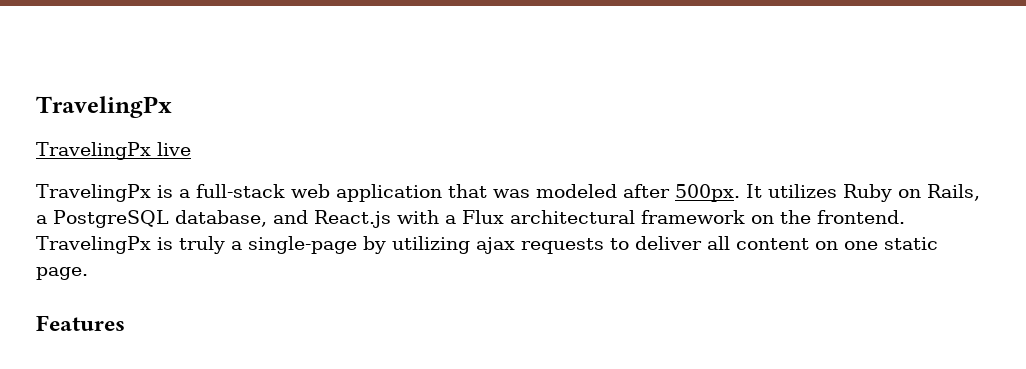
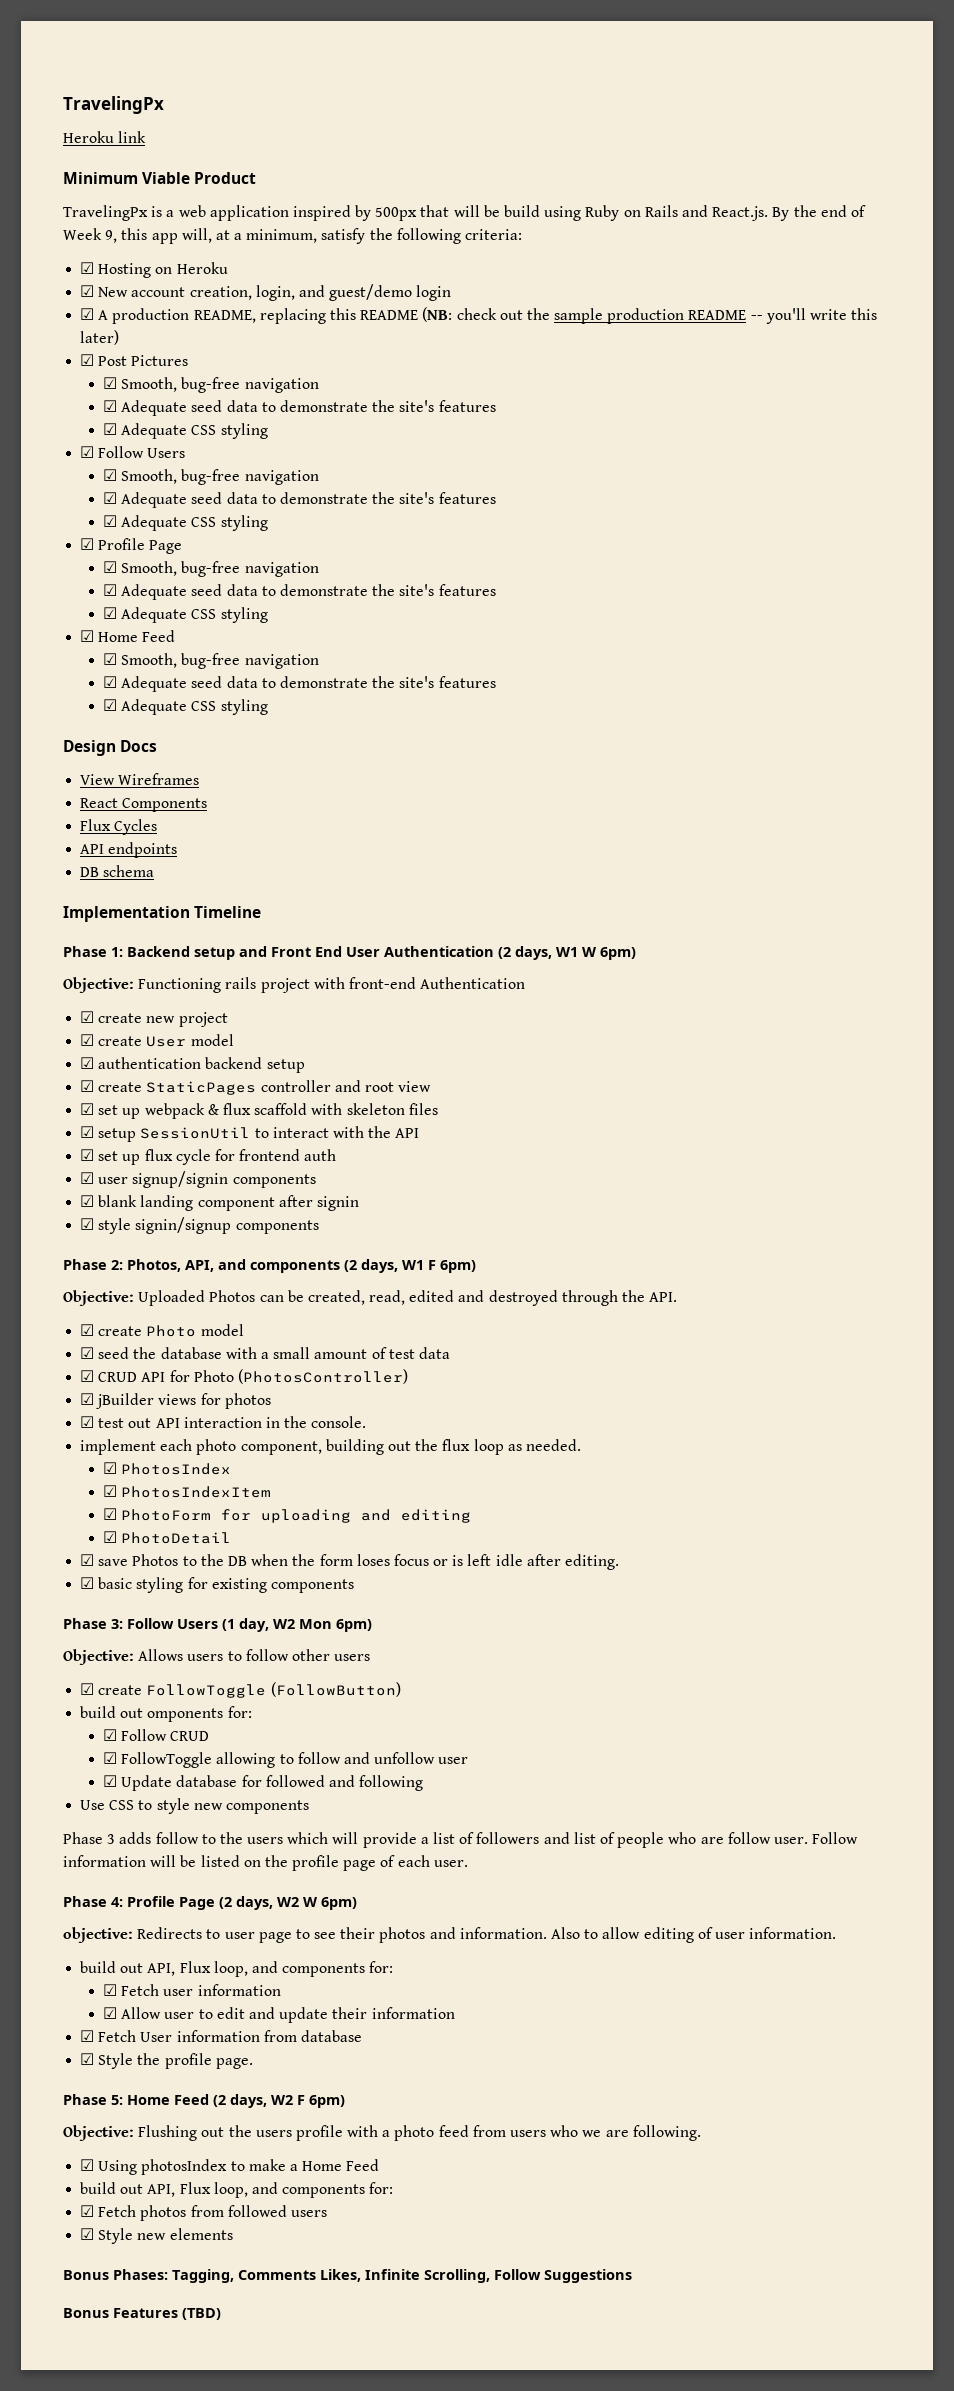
- TravelingPx live
+ Heroku link
+ Minimum Viable Product
- TravelingPx is a full-stack web application that was modeled after 500px. It utilizes Ruby on Rails, a PostgreSQL database, and React.js with a Flux architectural framework on the frontend. TravelingPx is truly a single-page by utilizing ajax requests to deliver all content on one static page.
- Features
+ TravelingPx is a web application inspired by 500px that will be build using Ruby on Rails and React.js. By the end of Week 9, this app will, at a minimum, satisfy the following criteria:
+ ☑ Hosting on Heroku
+ ☑ New account creation, login, and guest/demo login
+ ☑ A production README, replacing this README (NB: check out the sample production README -- you'll write this later)
+ ☑ Post Pictures
+ ☑ Smooth, bug-free navigation
+ ☑ Adequate seed data to demonstrate the site's features
+ ☑ Adequate CSS styling
+ ☑ Follow Users
+ ☑ Smooth, bug-free navigation
+ ☑ Adequate seed data to demonstrate the site's features
+ ☑ Adequate CSS styling
+ ☑ Profile Page
+ ☑ Smooth, bug-free navigation
+ ☑ Adequate seed data to demonstrate the site's features
+ ☑ Adequate CSS styling
+ ☑ Home Feed
+ ☑ Smooth, bug-free navigation
+ ☑ Adequate seed data to demonstrate the site's features
+ ☑ Adequate CSS styling
+ Design Docs
+ View Wireframes
+ React Components
+ Flux Cycles
+ API endpoints
+ DB schema
+ Implementation Timeline
+ Phase 1: Backend setup and Front End User Authentication (2 days, W1 W 6pm)
+ Objective: Functioning rails project with front-end Authentication
+ ☑ create new project
+ ☑ create User model
+ ☑ authentication backend setup
+ ☑ create StaticPages controller and root view
+ ☑ set up webpack & flux scaffold with skeleton files
+ ☑ setup SessionUtil to interact with the API
+ ☑ set up flux cycle for frontend auth
+ ☑ user signup/signin components
+ ☑ blank landing component after signin
+ ☑ style signin/signup components
+ Phase 2: Photos, API, and components (2 days, W1 F 6pm)
+ Objective: Uploaded Photos can be created, read, edited and destroyed through the API.
+ ☑ create Photo model
+ ☑ seed the database with a small amount of test data
+ ☑ CRUD API for Photo (PhotosController)
+ ☑ jBuilder views for photos
+ ☑ test out API interaction in the console.
+ implement each photo component, building out the flux loop as needed.
+ ☑ PhotosIndex
+ ☑ PhotosIndexItem
+ ☑ PhotoForm for uploading and editing
+ ☑ PhotoDetail
+ ☑ save Photos to the DB when the form loses focus or is left idle after editing.
+ ☑ basic styling for existing components
+ Phase 3: Follow Users (1 day, W2 Mon 6pm)
+ Objective: Allows users to follow other users
+ ☑ create FollowToggle (FollowButton)
+ build out omponents for:
+ ☑ Follow CRUD
+ ☑ FollowToggle allowing to follow and unfollow user
+ ☑ Update database for followed and following
+ Use CSS to style new components
+ Phase 3 adds follow to the users which will provide a list of followers and list of people who are follow user. Follow information will be listed on the profile page of each user.
+ Phase 4: Profile Page (2 days, W2 W 6pm)
+ objective: Redirects to user page to see their photos and information. Also to allow editing of user information.
+ build out API, Flux loop, and components for:
+ ☑ Fetch user information
+ ☑ Allow user to edit and update their information
+ ☑ Fetch User information from database
+ ☑ Style the profile page.
+ Phase 5: Home Feed (2 days, W2 F 6pm)
+ Objective: Flushing out the users profile with a photo feed from users who we are following.
+ ☑ Using photosIndex to make a Home Feed
+ build out API, Flux loop, and components for:
+ ☑ Fetch photos from followed users
+ ☑ Style new elements
+ Bonus Phases: Tagging, Comments Likes, Infinite Scrolling, Follow Suggestions
+ Bonus Features (TBD)

